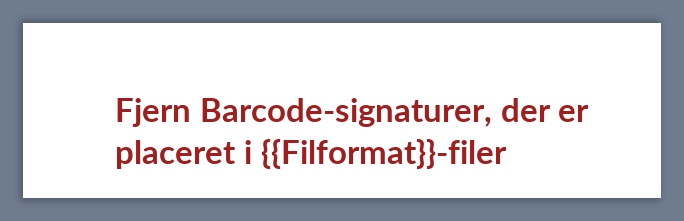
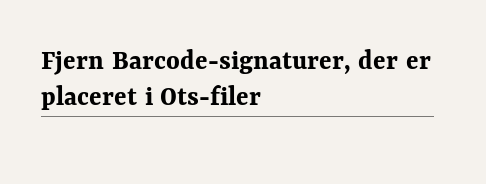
- Fjern Barcode-signaturer, der er placeret i {{Filformat}}-filer
+ Fjern Barcode-signaturer, der er placeret i Ots-filer

